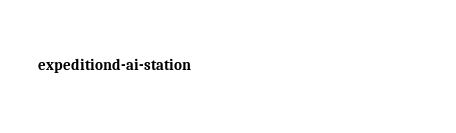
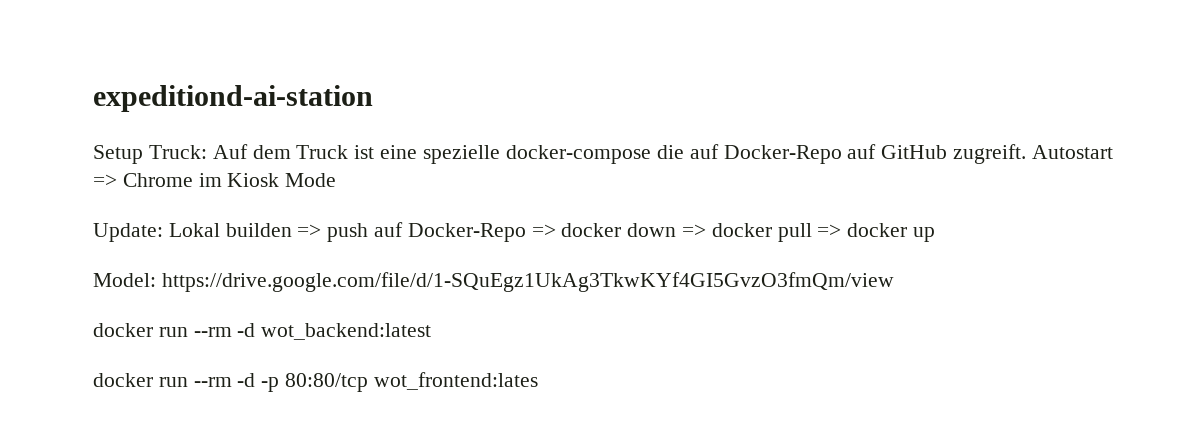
+ Setup Truck: Auf dem Truck ist eine spezielle docker-compose die auf Docker-Repo auf GitHub zugreift. Autostart => Chrome im Kiosk Mode
+ Update: Lokal builden => push auf Docker-Repo => docker down => docker pull => docker up
+ Model: https://drive.google.com/file/d/1-SQuEgz1UkAg3TkwKYf4GI5GvzO3fmQm/view
+ docker run --rm -d wot_backend:latest
+ docker run --rm -d -p 80:80/tcp wot_frontend:lates

